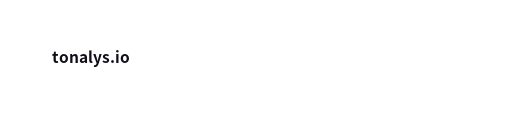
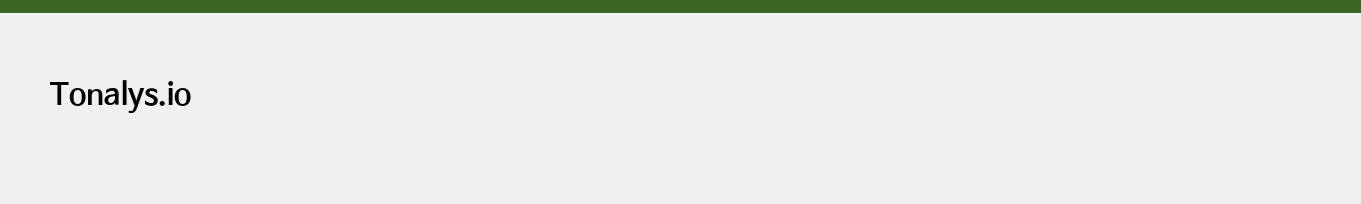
- tonalys.io
+ Tonalys.io

